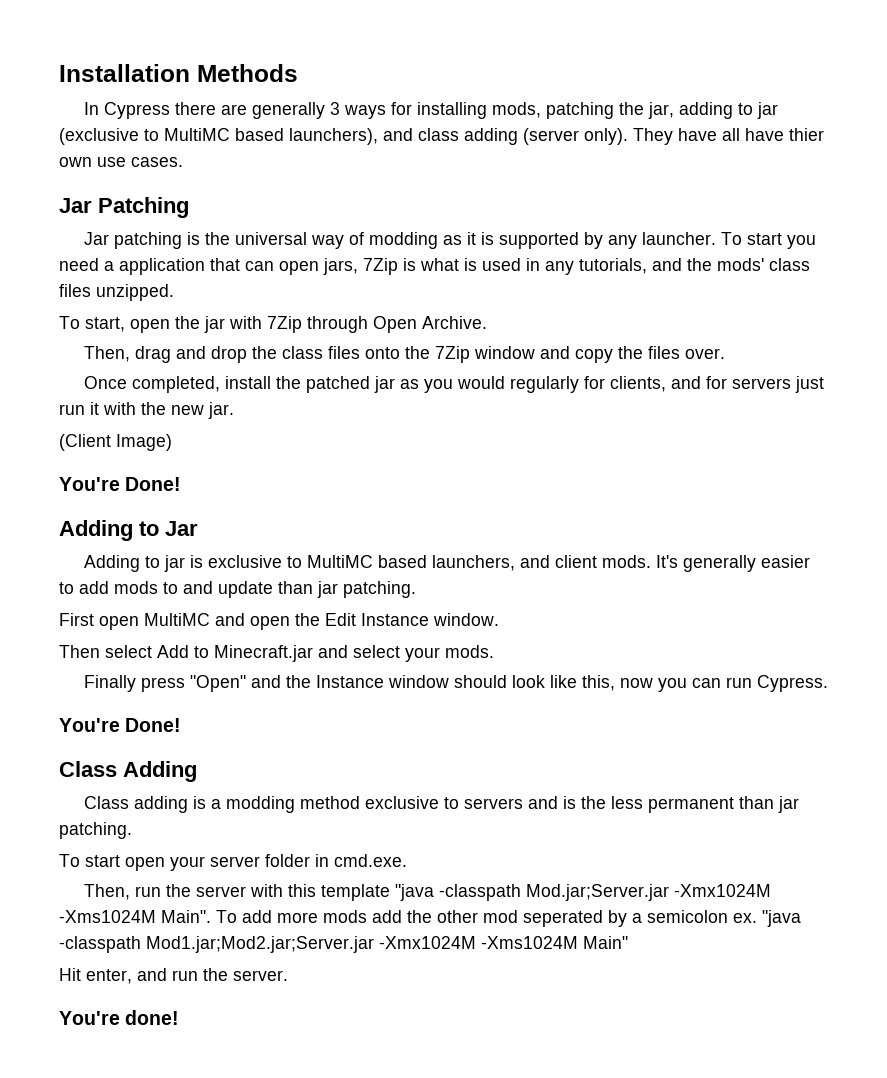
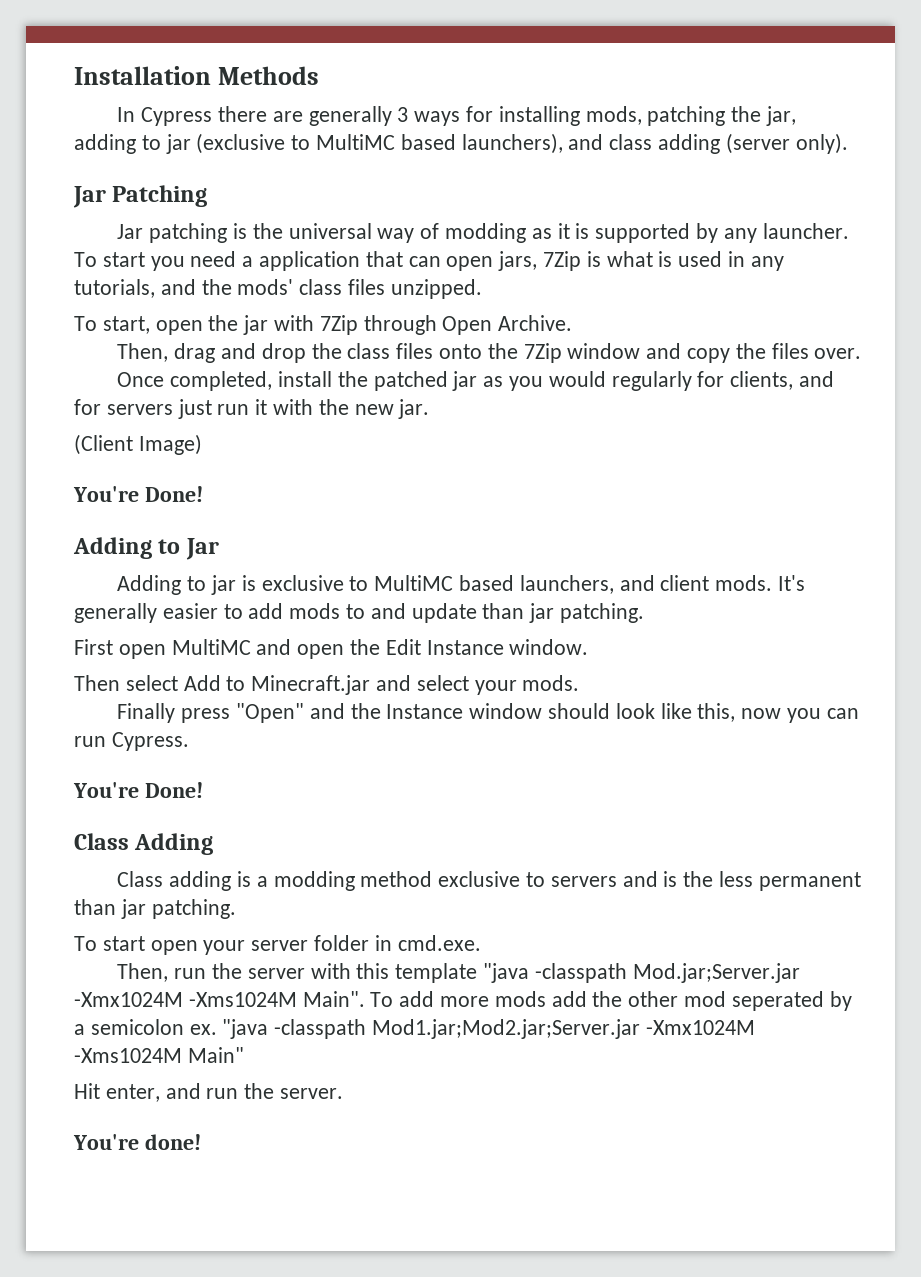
- They have all have thier own use cases.

